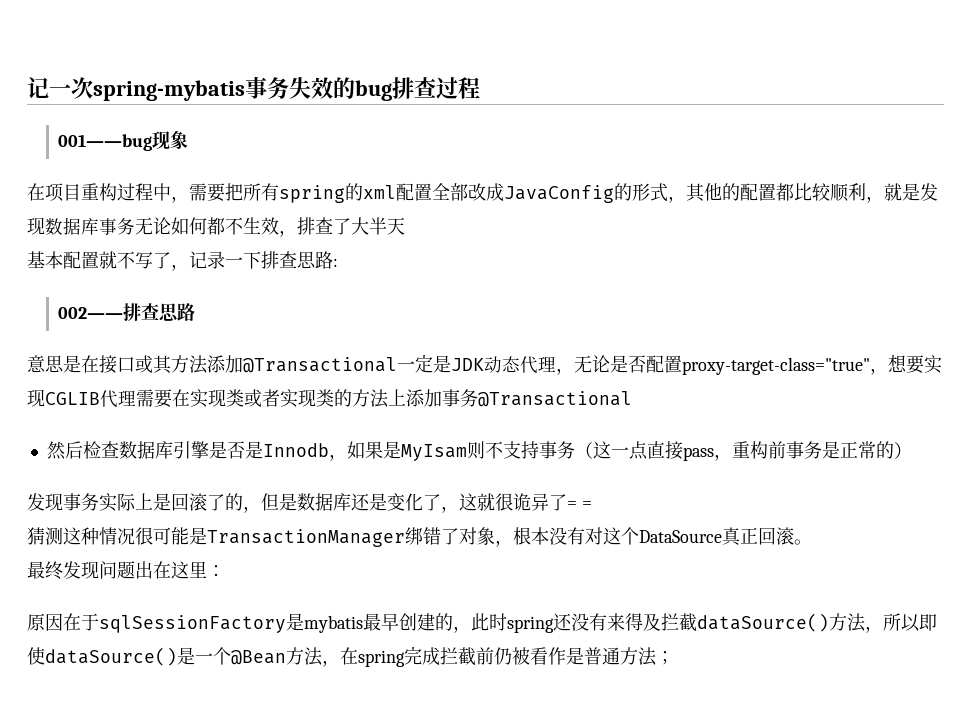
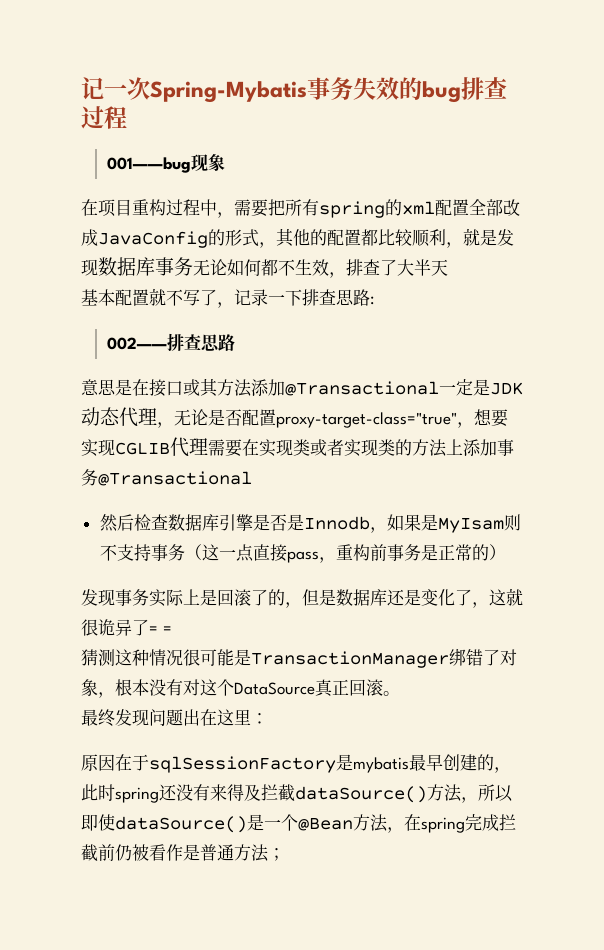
- 记一次spring-mybatis事务失效的bug排查过程
+ 记一次Spring-Mybatis事务失效的bug排查过程

